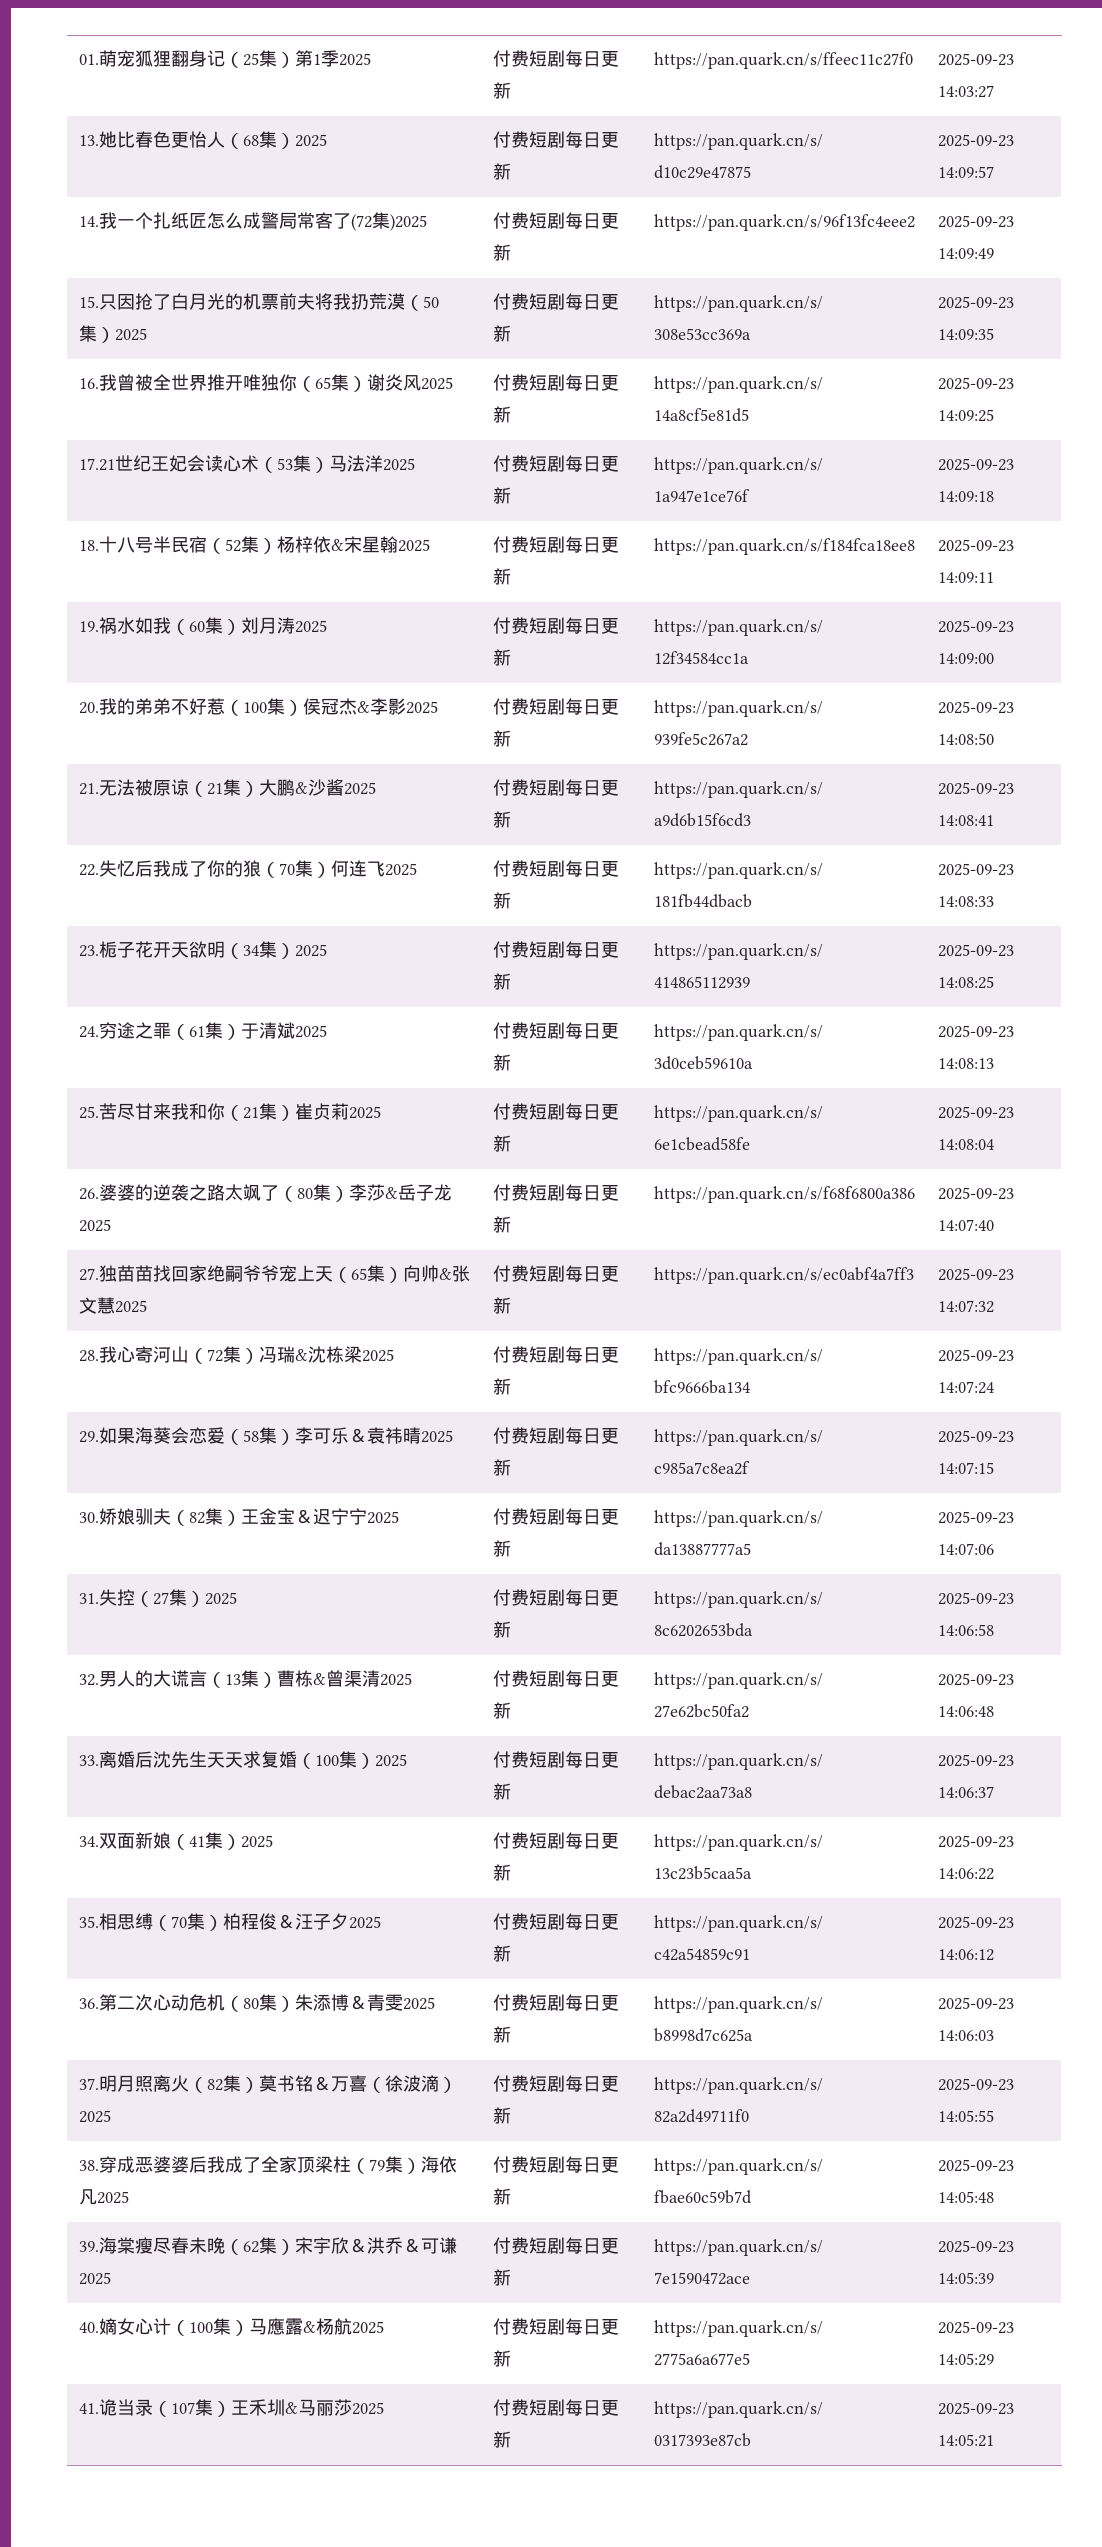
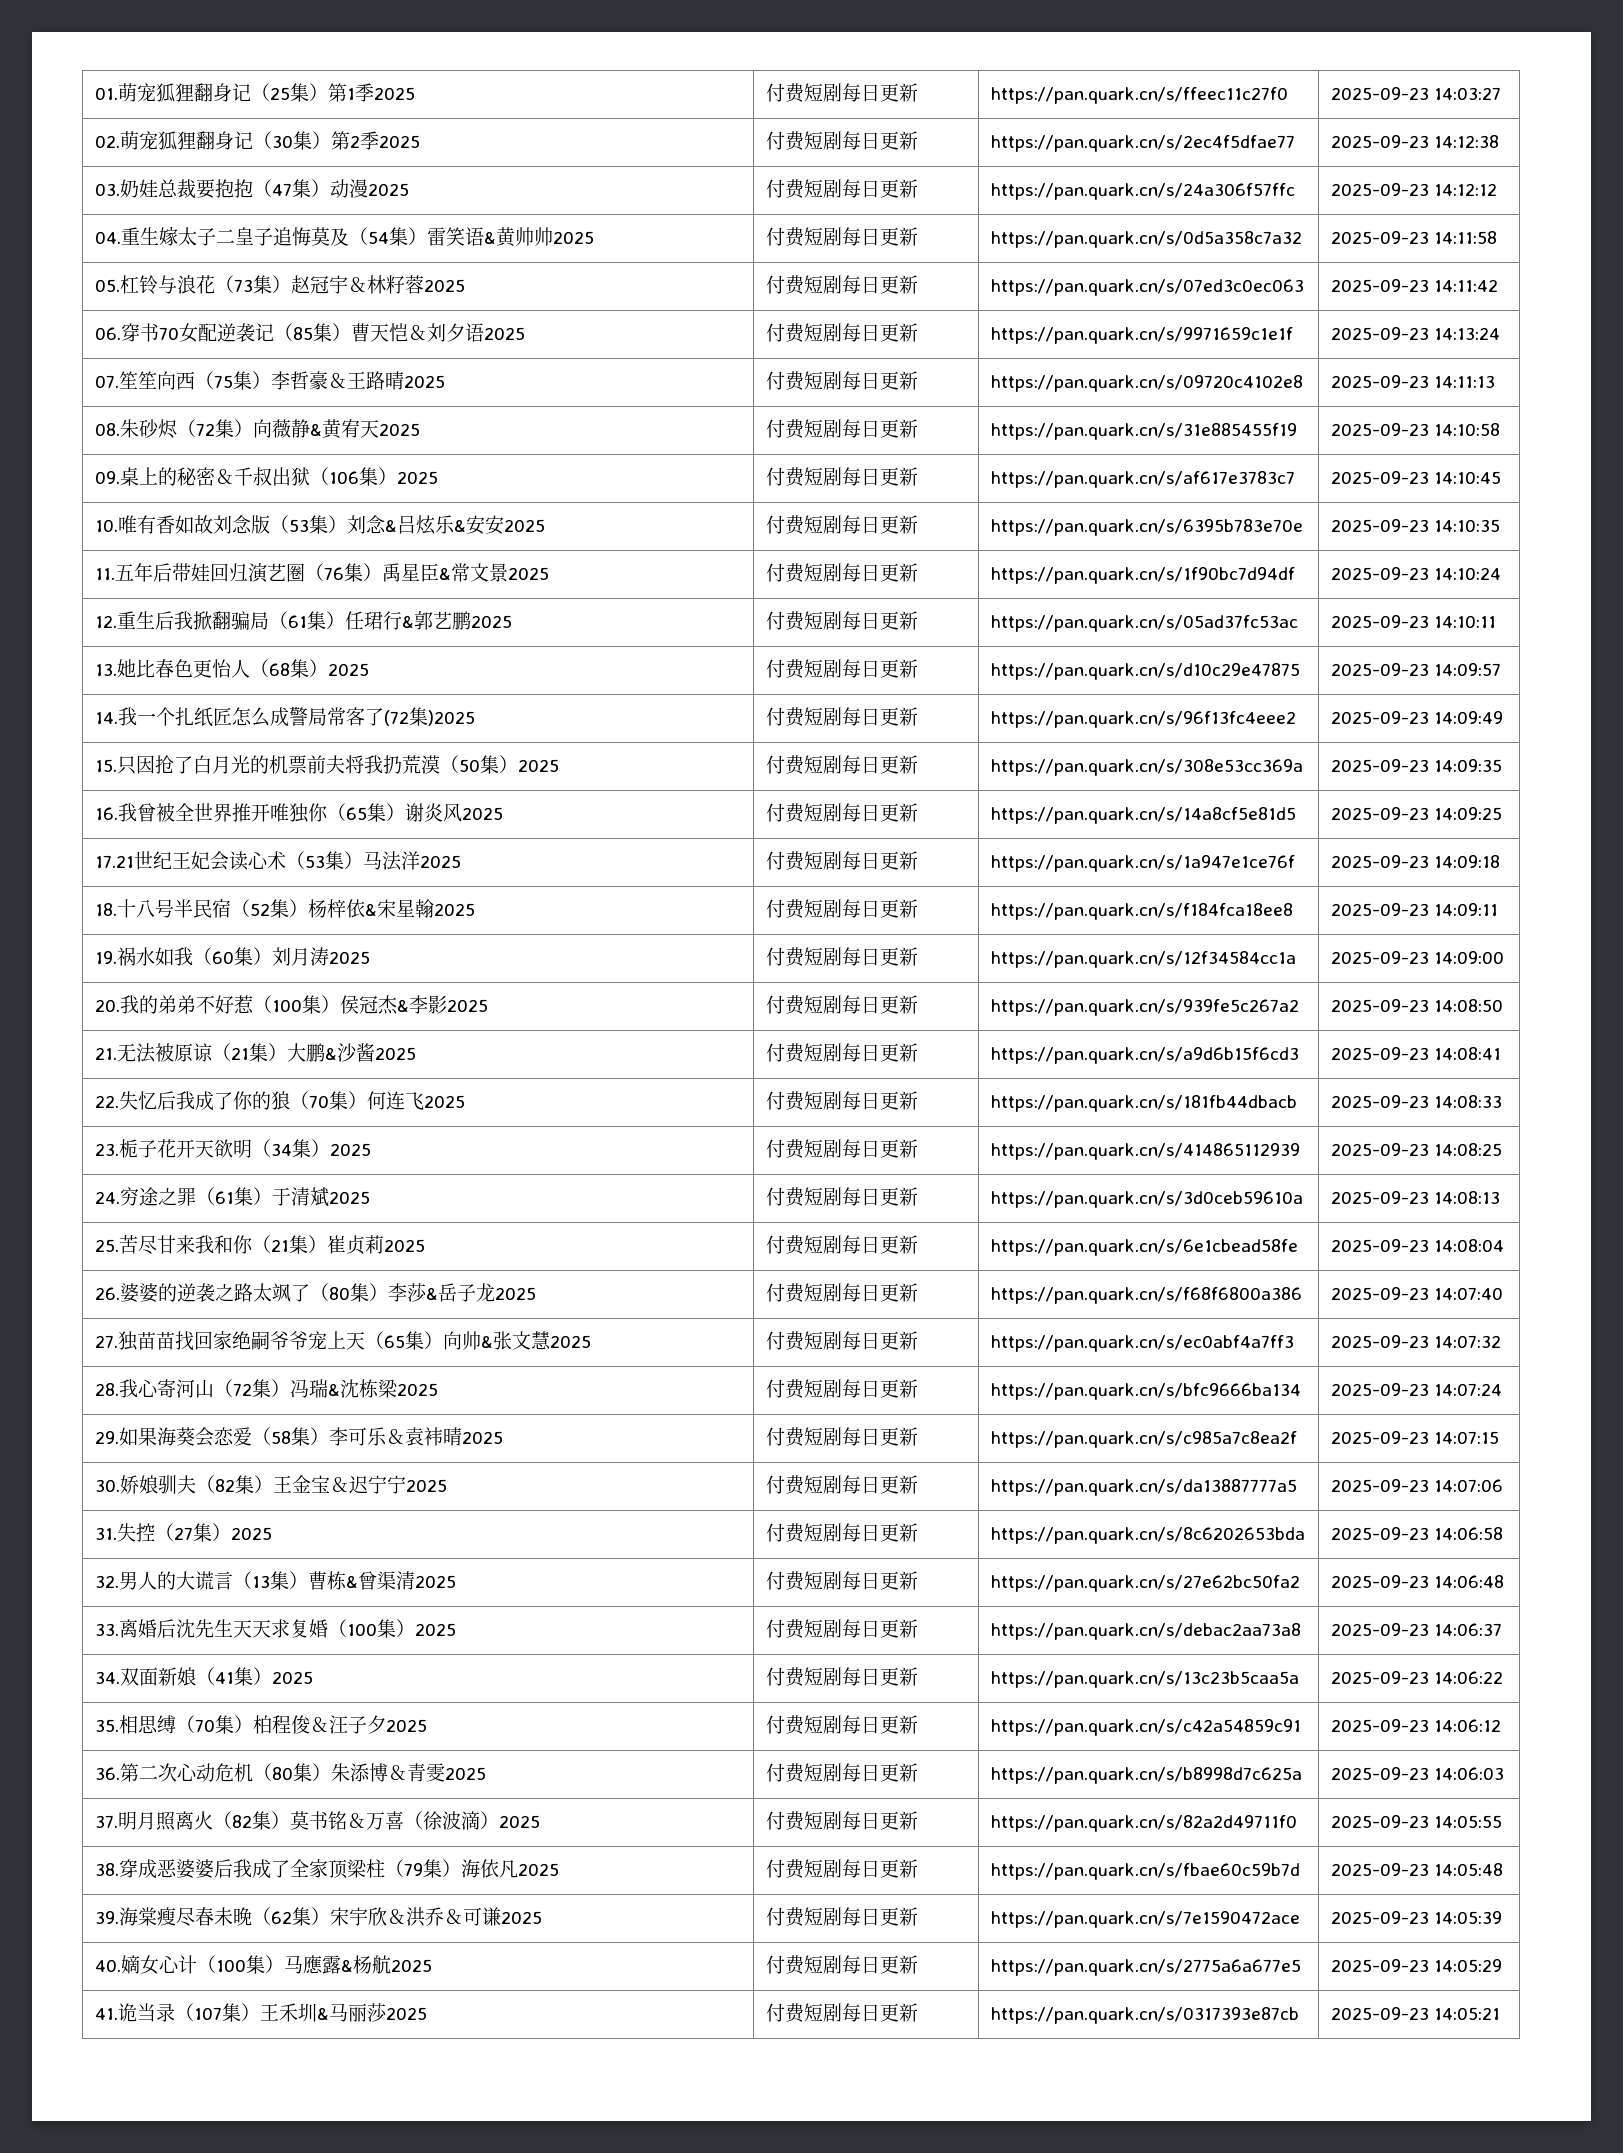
+ 02.萌宠狐狸翻身记（30集）第2季2025 | 付费短剧每日更新 | https://pan.quark.cn/s/2ec4f5dfae77 | 2025-09-23 14:12:38
+ 03.奶娃总裁要抱抱（47集）动漫2025 | 付费短剧每日更新 | https://pan.quark.cn/s/24a306f57ffc | 2025-09-23 14:12:12
+ 04.重生嫁太子二皇子追悔莫及（54集）雷笑语&黄帅帅2025 | 付费短剧每日更新 | https://pan.quark.cn/s/0d5a358c7a32 | 2025-09-23 14:11:58
+ 05.杠铃与浪花（73集）赵冠宇＆林籽蓉2025 | 付费短剧每日更新 | https://pan.quark.cn/s/07ed3c0ec063 | 2025-09-23 14:11:42
+ 06.穿书70女配逆袭记（85集）曹天恺＆刘夕语2025 | 付费短剧每日更新 | https://pan.quark.cn/s/9971659c1e1f | 2025-09-23 14:13:24
+ 07.笙笙向西（75集）李哲豪＆王路晴2025 | 付费短剧每日更新 | https://pan.quark.cn/s/09720c4102e8 | 2025-09-23 14:11:13
+ 08.朱砂烬（72集）向薇静&黄宥天2025 | 付费短剧每日更新 | https://pan.quark.cn/s/31e885455f19 | 2025-09-23 14:10:58
+ 09.桌上的秘密＆千叔出狱（106集）2025 | 付费短剧每日更新 | https://pan.quark.cn/s/af617e3783c7 | 2025-09-23 14:10:45
+ 10.唯有香如故刘念版（53集）刘念&吕炫乐&安安2025 | 付费短剧每日更新 | https://pan.quark.cn/s/6395b783e70e | 2025-09-23 14:10:35
+ 11.五年后带娃回归演艺圈（76集）禹星臣&常文景2025 | 付费短剧每日更新 | https://pan.quark.cn/s/1f90bc7d94df | 2025-09-23 14:10:24
+ 12.重生后我掀翻骗局（61集）任珺行&郭艺鹏2025 | 付费短剧每日更新 | https://pan.quark.cn/s/05ad37fc53ac | 2025-09-23 14:10:11

